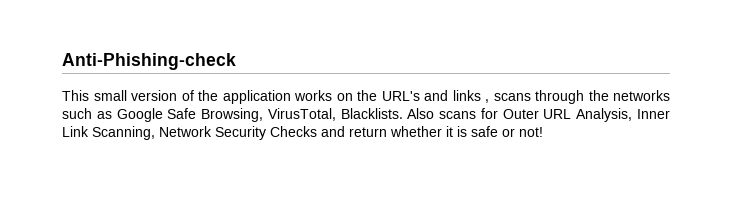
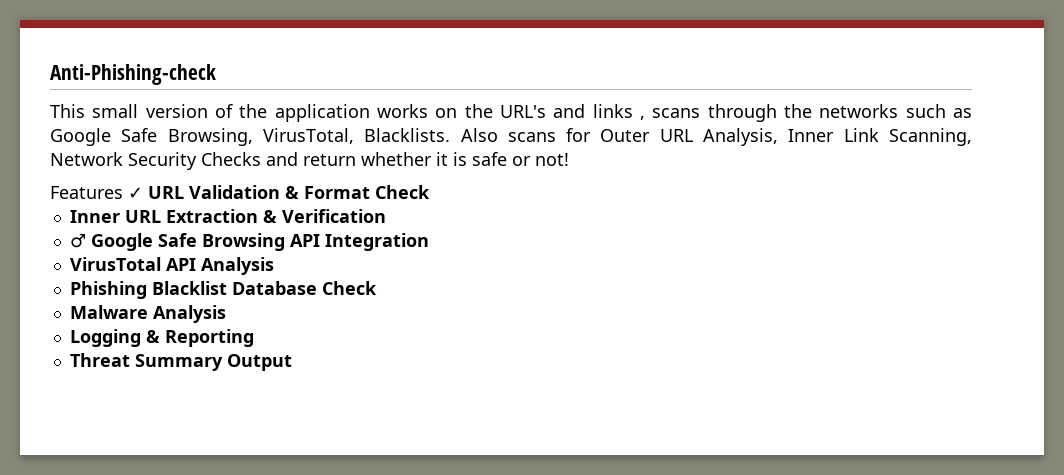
+ Features ✓ URL Validation & Format Check
+ Inner URL Extraction & Verification
+ ♂ Google Safe Browsing API Integration
+ VirusTotal API Analysis
+ Phishing Blacklist Database Check
+ Malware Analysis
+ Logging & Reporting
+ Threat Summary Output

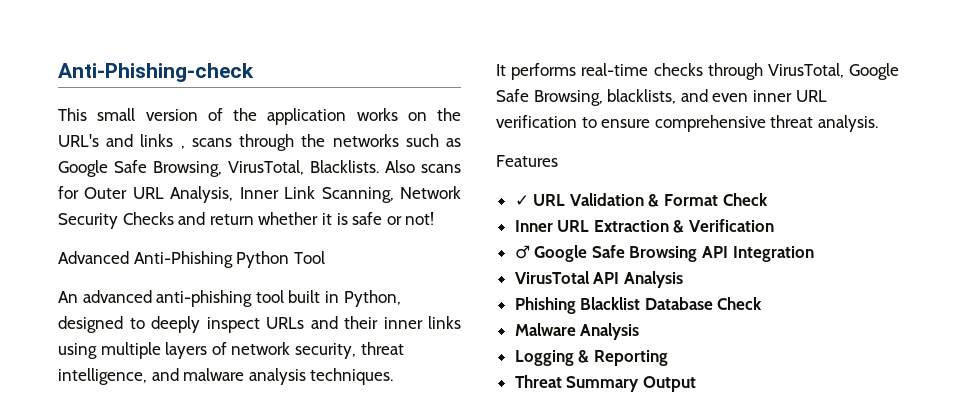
+ Advanced Anti-Phishing Python Tool
+ An advanced anti-phishing tool built in Python, designed to deeply inspect URLs and their inner links using multiple layers of network security, threat intelligence, and malware analysis techniques.
+ It performs real-time checks through VirusTotal, Google Safe Browsing, blacklists, and even inner URL verification to ensure comprehensive threat analysis.
- Features ✓ URL Validation & Format Check
+ Features
+ ✓ URL Validation & Format Check

